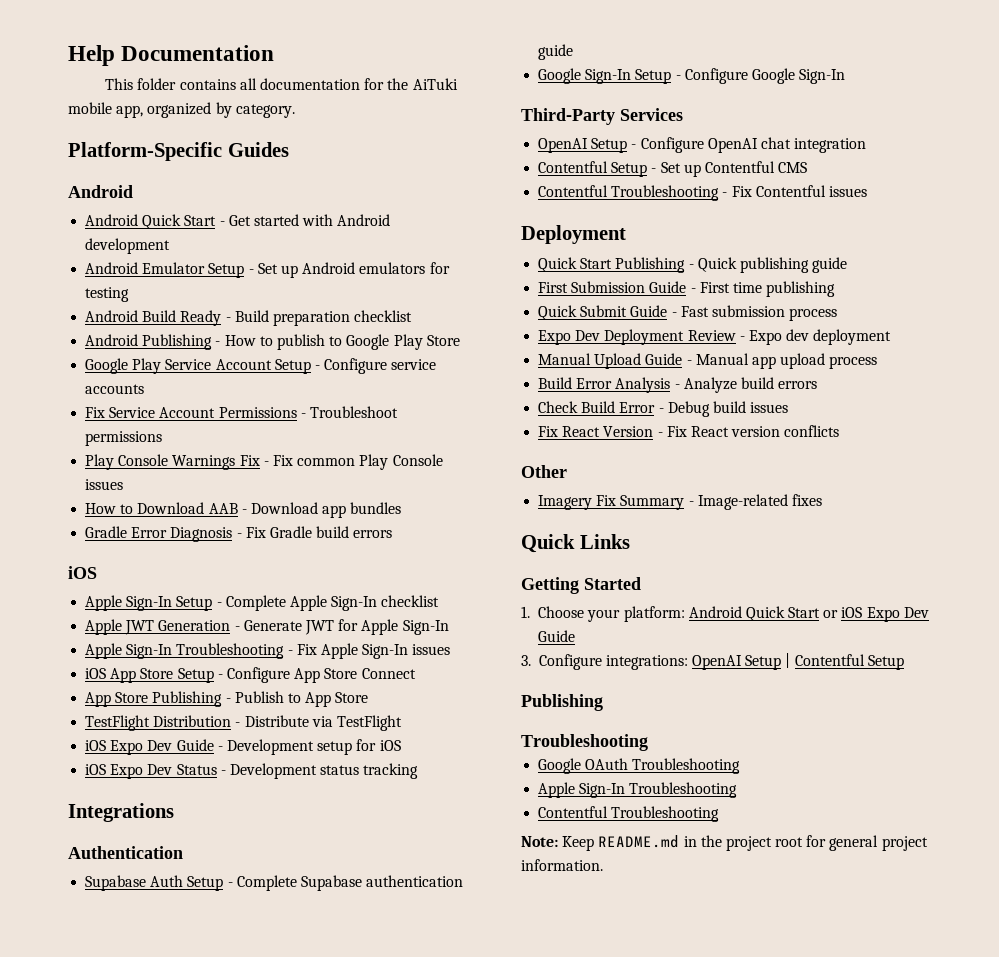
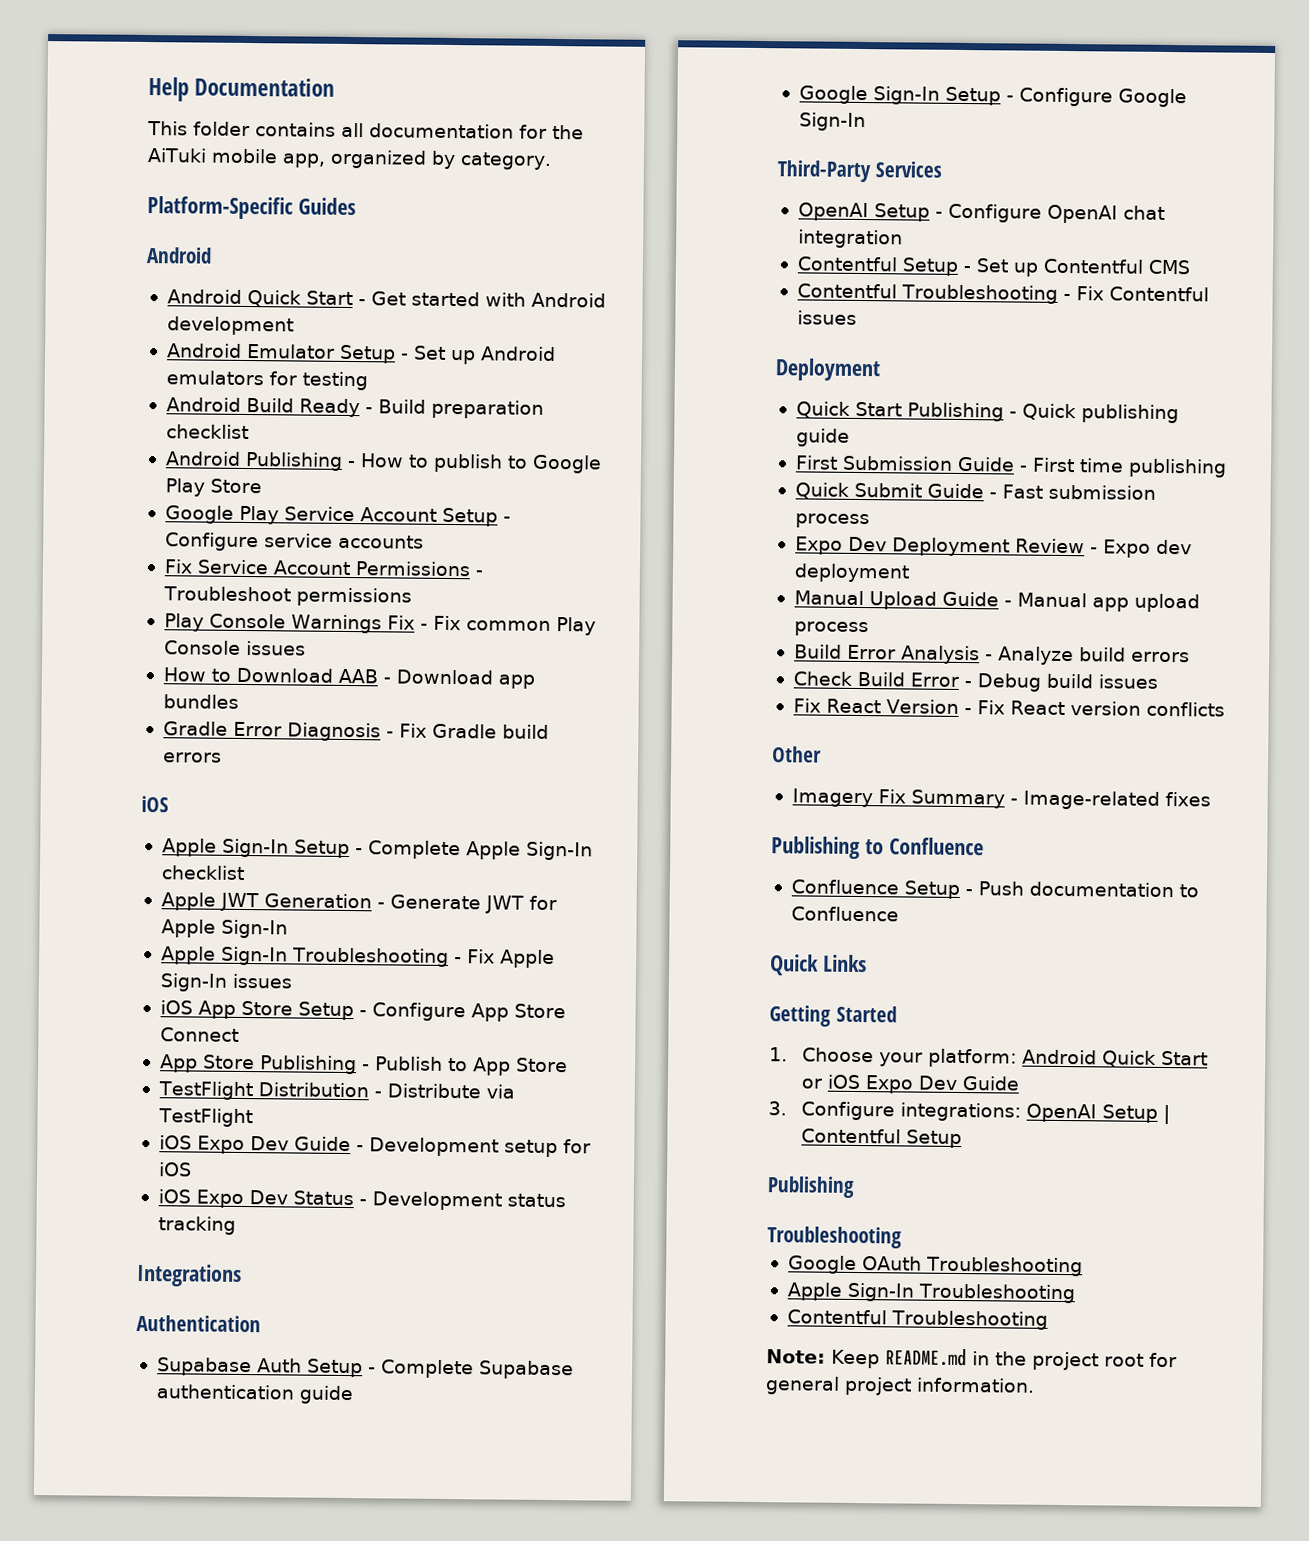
+ Publishing to Confluence
+ Confluence Setup - Push documentation to Confluence

